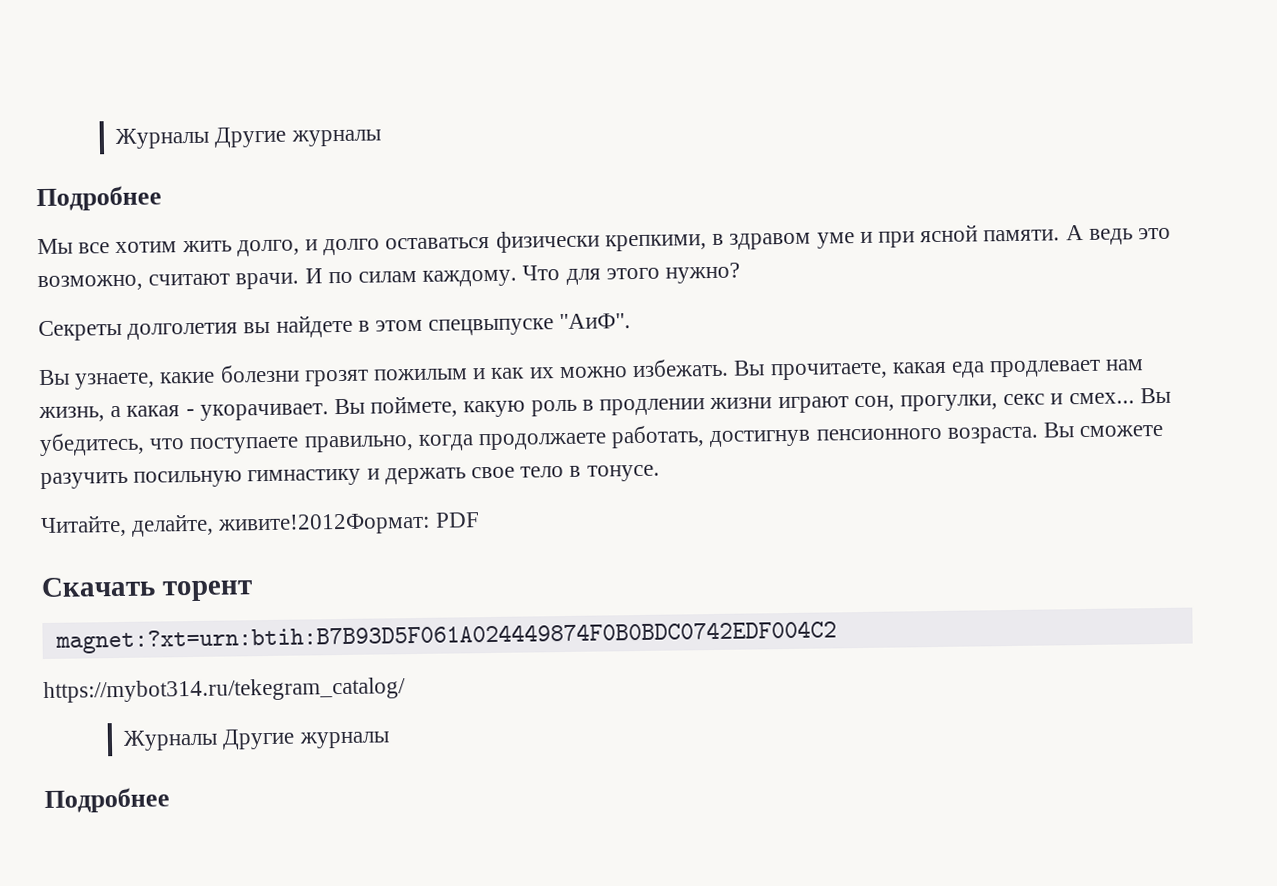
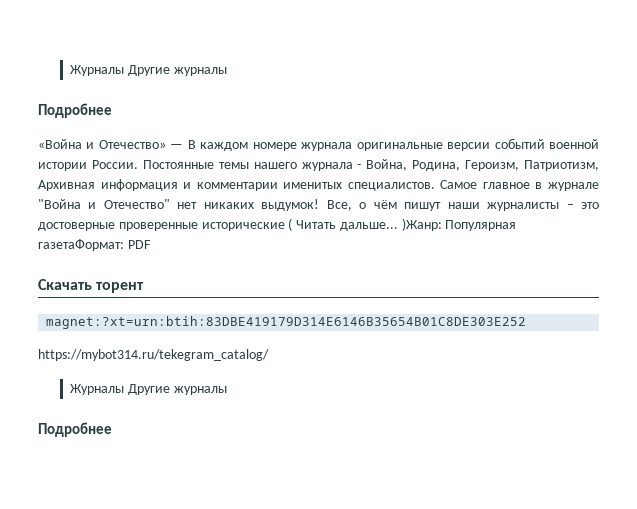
- Мы все хотим жить долго, и долго оставаться физически крепкими, в здравом уме и при ясной памяти. А ведь это возможно, считают врачи. И по силам каждому. Что для этого нужно?
- Секреты долголетия вы найдете в этом спецвыпуске "АиФ".
- Вы узнаете, какие болезни грозят пожилым и как их можно избежать. Вы прочитаете, какая еда продлевает нам жизнь, а какая - укорачивает. Вы поймете, какую роль в продлении жизни играют сон, прогулки, секс и смех... Вы убедитесь, что поступаете правильно, когда продолжаете работать, достигнув пенсионного возраста. Вы сможете разучить посильную гимнастику и держать свое тело в тонусе.
- Читайте, делайте, живите!2012Формат: PDF
+ «Война и Отечество» — В каждом номере журнала оригинальные версии событий военной истории России. Постоянные темы нашего журнала - Война, Родина, Героизм, Патриотизм, Архивная информация и комментарии именитых специалистов. Самое главное в журнале "Война и Отечество" нет никаких выдумок! Все, о чём пишут наши журналисты – это достоверные проверенные исторические ( Читать дальше... )Жанр: Популярная газетаФормат: PDF
- magnet:?xt=urn:btih:B7B93D5F061A024449874F0B0BDC0742EDF004C2
+ magnet:?xt=urn:btih:83DBE419179D314E6146B35654B01C8DE303E252

